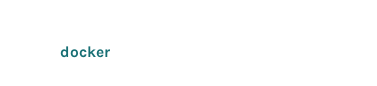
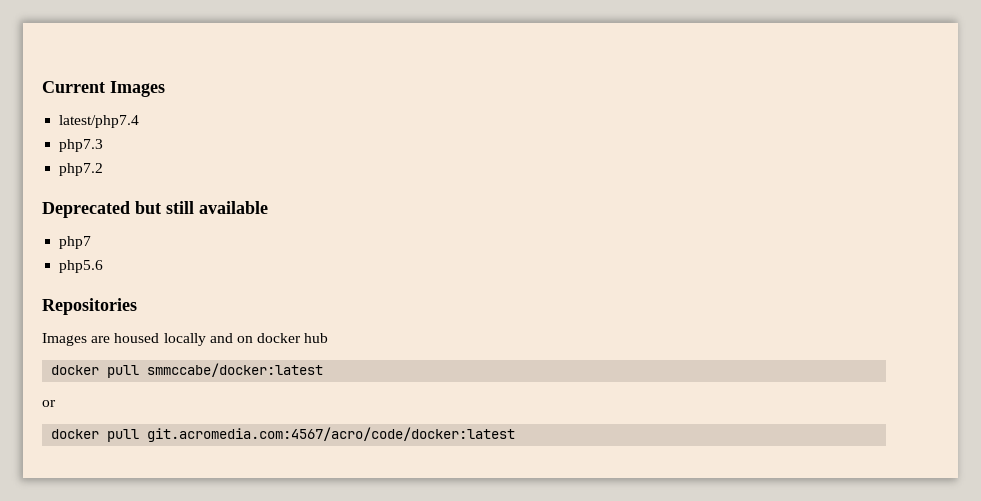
- docker
+ Current Images
+ latest/php7.4
+ php7.3
+ php7.2
+ Deprecated but still available
+ php7
+ php5.6
+ Repositories
+ Images are housed locally and on docker hub
+ docker pull smmccabe/docker:latest
+ or
+ docker pull git.acromedia.com:4567/acro/code/docker:latest

